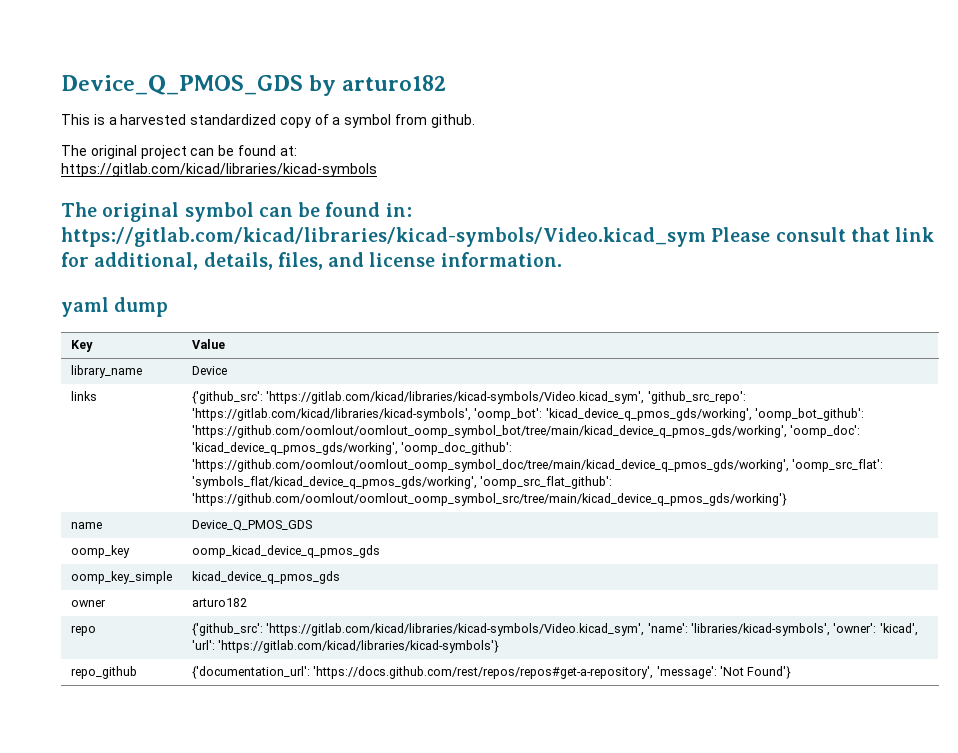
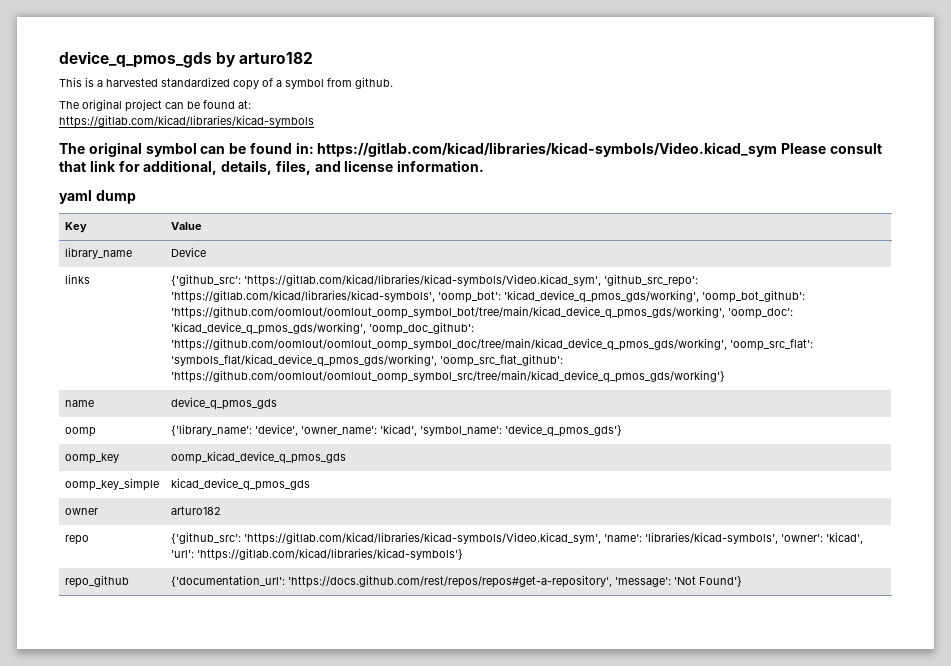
- Device_Q_PMOS_GDS by arturo182
+ device_q_pmos_gds by arturo182
- name | Device_Q_PMOS_GDS
+ name | device_q_pmos_gds
+ oomp | {'library_name': 'device', 'owner_name': 'kicad', 'symbol_name': 'device_q_pmos_gds'}

